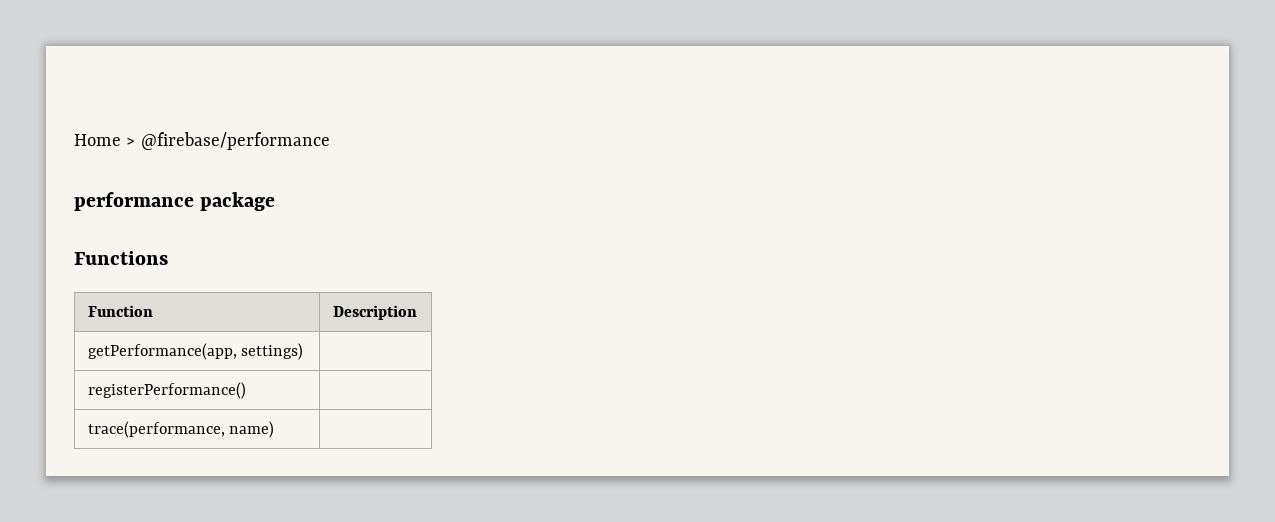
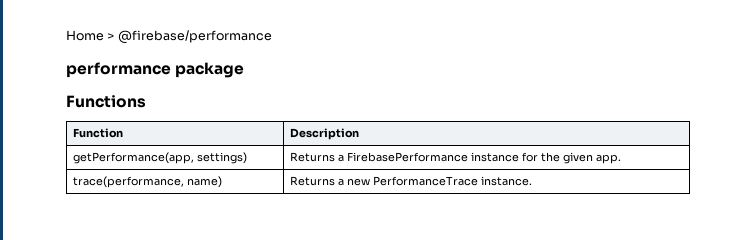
- getPerformance(app, settings) |
- registerPerformance() |
- trace(performance, name) |
+ getPerformance(app, settings) | Returns a FirebasePerformance instance for the given app.
+ trace(performance, name) | Returns a new PerformanceTrace instance.

